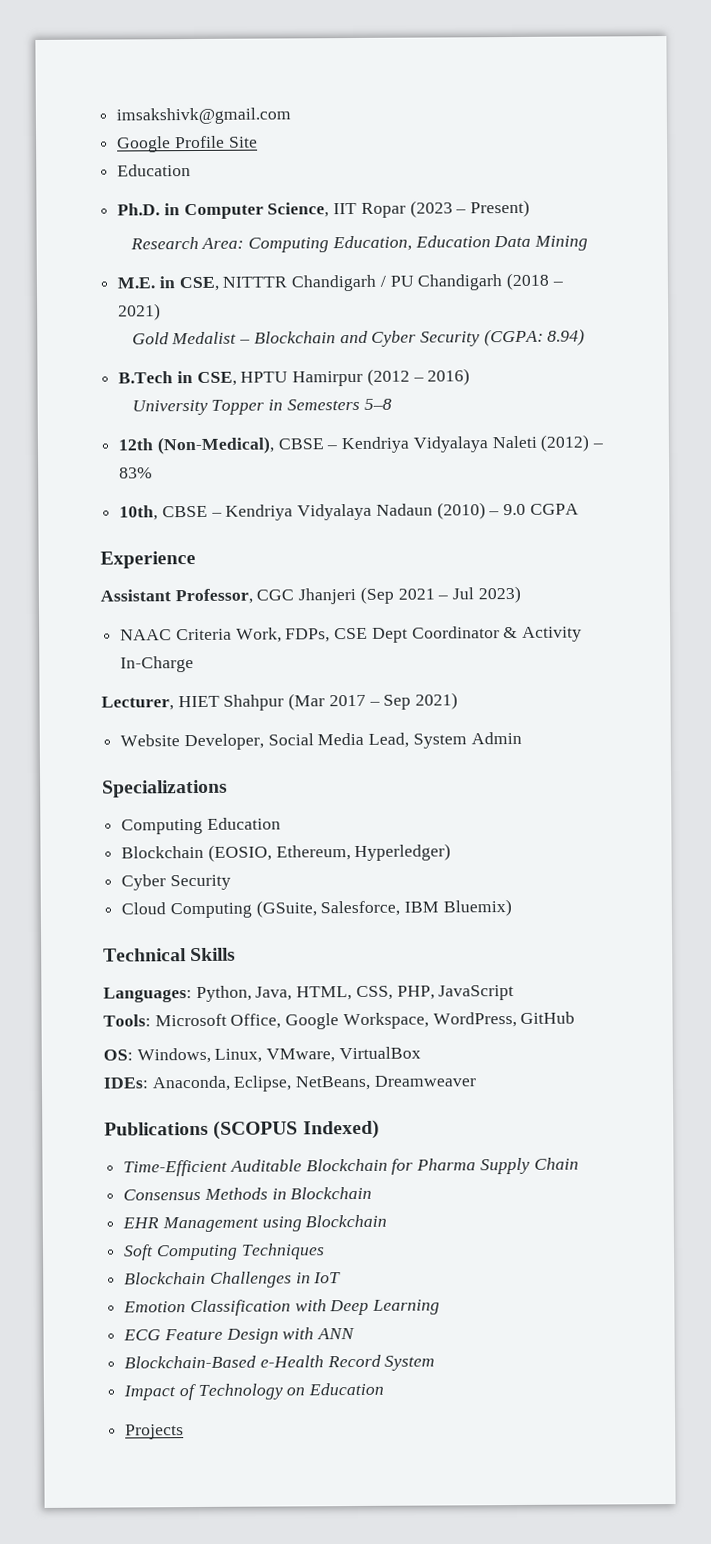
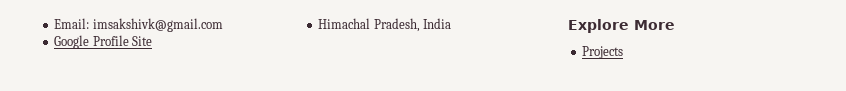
- imsakshivk@gmail.com
+ Email: imsakshivk@gmail.com
  Google Profile Site
- Education
- Ph.D. in Computer Science, IIT Ropar (2023 – Present)
- Research Area: Computing Education, Education Data Mining
- M.E. in CSE, NITTTR Chandigarh / PU Chandigarh (2018 – 2021)
- Gold Medalist – Blockchain and Cyber Security (CGPA: 8.94)
- B.Tech in CSE, HPTU Hamirpur (2012 – 2016)
- University Topper in Semesters 5–8
- 12th (Non-Medical), CBSE – Kendriya Vidyalaya Naleti (2012) – 83%
- 10th, CBSE – Kendriya Vidyalaya Nadaun (2010) – 9.0 CGPA
- Experience
- Assistant Professor, CGC Jhanjeri (Sep 2021 – Jul 2023)
- NAAC Criteria Work, FDPs, CSE Dept Coordinator & Activity In-Charge
- Lecturer, HIET Shahpur (Mar 2017 – Sep 2021)
- Website Developer, Social Media Lead, System Admin
- Specializations
- Computing Education
- Blockchain (EOSIO, Ethereum, Hyperledger)
- Cyber Security
- Cloud Computing (GSuite, Salesforce, IBM Bluemix)
- Technical Skills
- Languages: Python, Java, HTML, CSS, PHP, JavaScript
- Tools: Microsoft Office, Google Workspace, WordPress, GitHub
- OS: Windows, Linux, VMware, VirtualBox
- IDEs: Anaconda, Eclipse, NetBeans, Dreamweaver
- Publications (SCOPUS Indexed)
- Time-Efficient Auditable Blockchain for Pharma Supply Chain
- Consensus Methods in Blockchain
- EHR Management using Blockchain
- Soft Computing Techniques
- Blockchain Challenges in IoT
- Emotion Classification with Deep Learning
- ECG Feature Design with ANN
- Blockchain-Based e-Health Record System
- Impact of Technology on Education
+ Himachal Pradesh, India
+ Explore More

